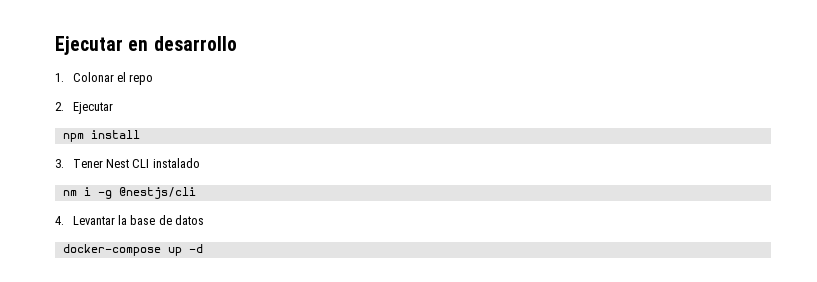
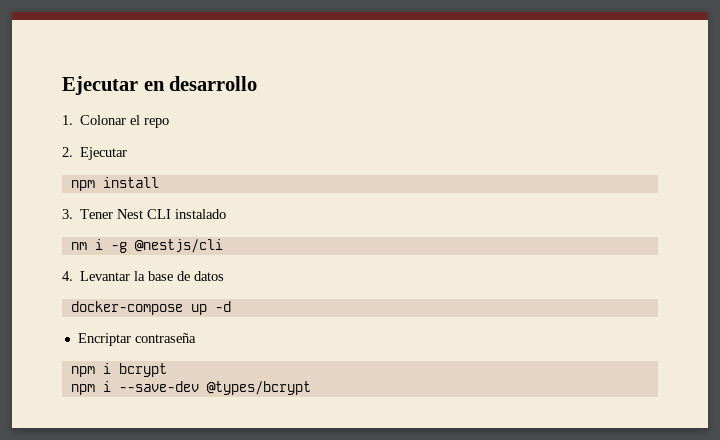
+ Encriptar contraseña
+ npm i bcrypt
+ npm i --save-dev @types/bcrypt

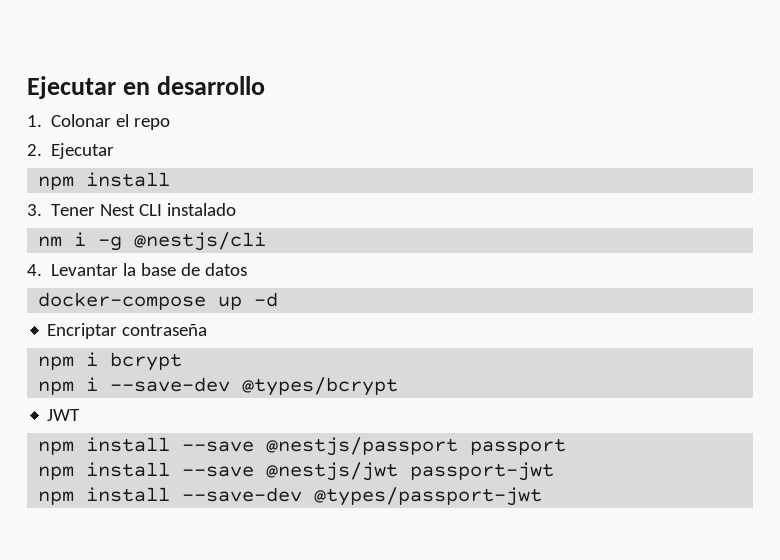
+ JWT
+ npm install --save @nestjs/passport passport
+ npm install --save @nestjs/jwt passport-jwt
+ npm install --save-dev @types/passport-jwt

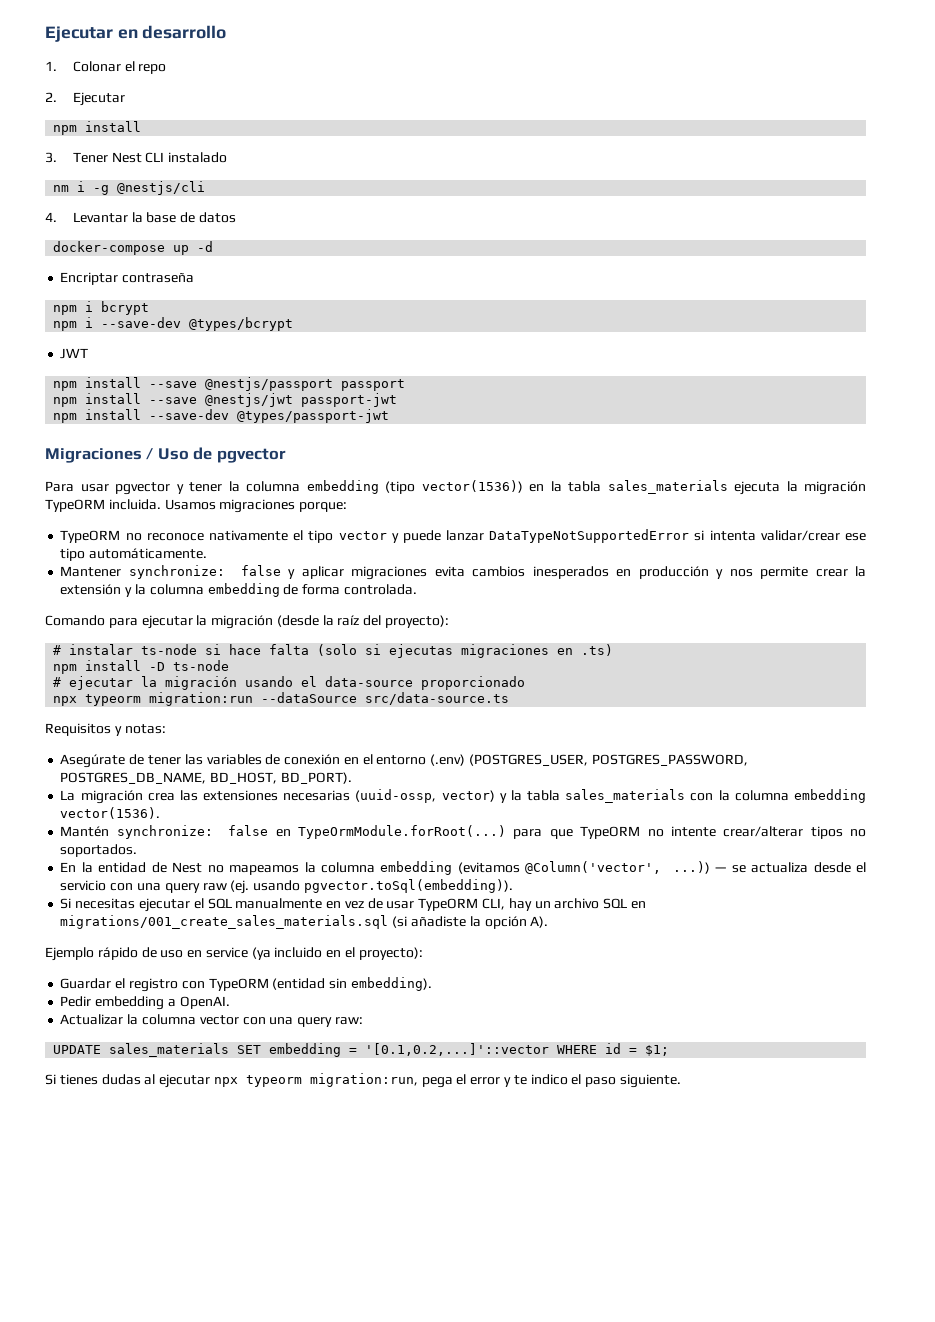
+ Migraciones / Uso de pgvector
+ Para usar pgvector y tener la columna embedding (tipo vector(1536)) en la tabla sales_materials ejecuta la migración TypeORM incluida. Usamos migraciones porque:
+ TypeORM no reconoce nativamente el tipo vector y puede lanzar DataTypeNotSupportedError si intenta validar/crear ese tipo automáticamente.
+ Mantener synchronize: false y aplicar migraciones evita cambios inesperados en producción y nos permite crear la extensión y la columna embedding de forma controlada.
+ Comando para ejecutar la migración (desde la raíz del proyecto):
+ # instalar ts-node si hace falta (solo si ejecutas migraciones en .ts)
+ npm install -D ts-node
+ # ejecutar la migración usando el data-source proporcionado
+ npx typeorm migration:run --dataSource src/data-source.ts
+ Requisitos y notas:
+ Asegúrate de tener las variables de conexión en el entorno (.env) (POSTGRES_USER, POSTGRES_PASSWORD, POSTGRES_DB_NAME, BD_HOST, BD_PORT).
+ La migración crea las extensiones necesarias (uuid-ossp, vector) y la tabla sales_materials con la columna embedding vector(1536).
+ Mantén synchronize: false en TypeOrmModule.forRoot(...) para que TypeORM no intente crear/alterar tipos no soportados.
+ En la entidad de Nest no mapeamos la columna embedding (evitamos @Column('vector', ...)) — se actualiza desde el servicio con una query raw (ej. usando pgvector.toSql(embedding)).
+ Si necesitas ejecutar el SQL manualmente en vez de usar TypeORM CLI, hay un archivo SQL en migrations/001_create_sales_materials.sql (si añadiste la opción A).
+ Ejemplo rápido de uso en service (ya incluido en el proyecto):
+ Guardar el registro con TypeORM (entidad sin embedding).
+ Pedir embedding a OpenAI.
+ Actualizar la columna vector con una query raw:
+ UPDATE sales_materials SET embedding = '[0.1,0.2,...]'::vector WHERE id = $1;
+ Si tienes dudas al ejecutar npx typeorm migration:run, pega el error y te indico el paso siguiente.

